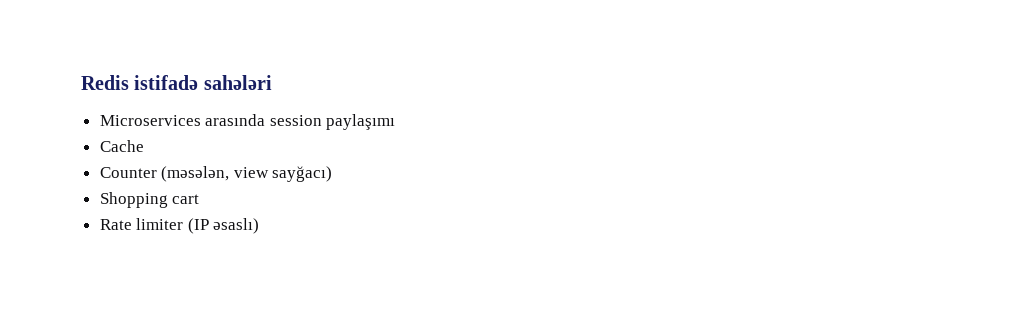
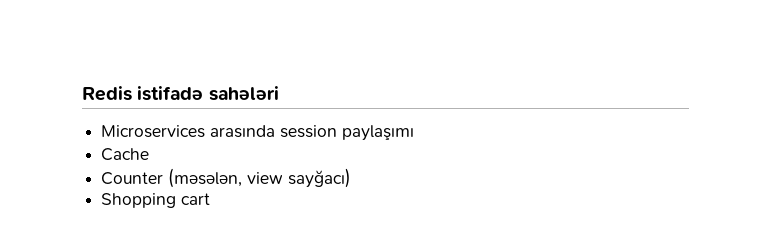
- Rate limiter (IP əsaslı)

